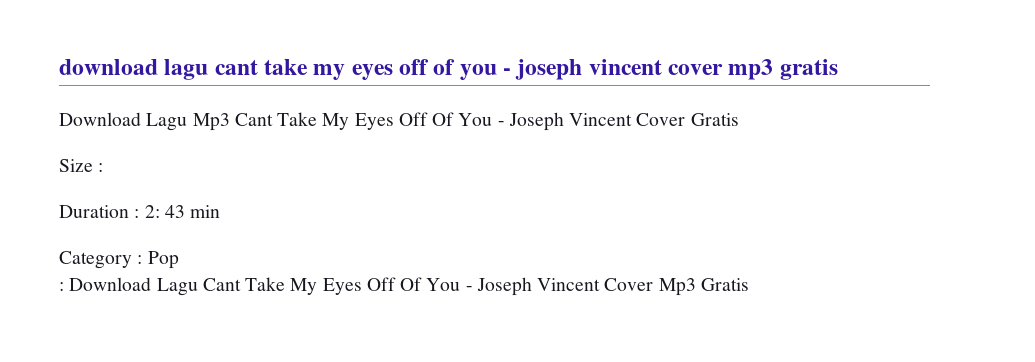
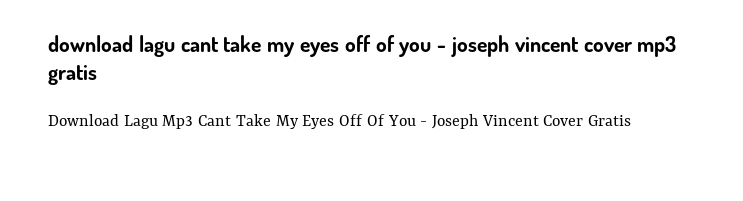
- Size :
- Duration : 2: 43 min
- Category : Pop
- : Download Lagu Cant Take My Eyes Off Of You - Joseph Vincent Cover Mp3 Gratis

